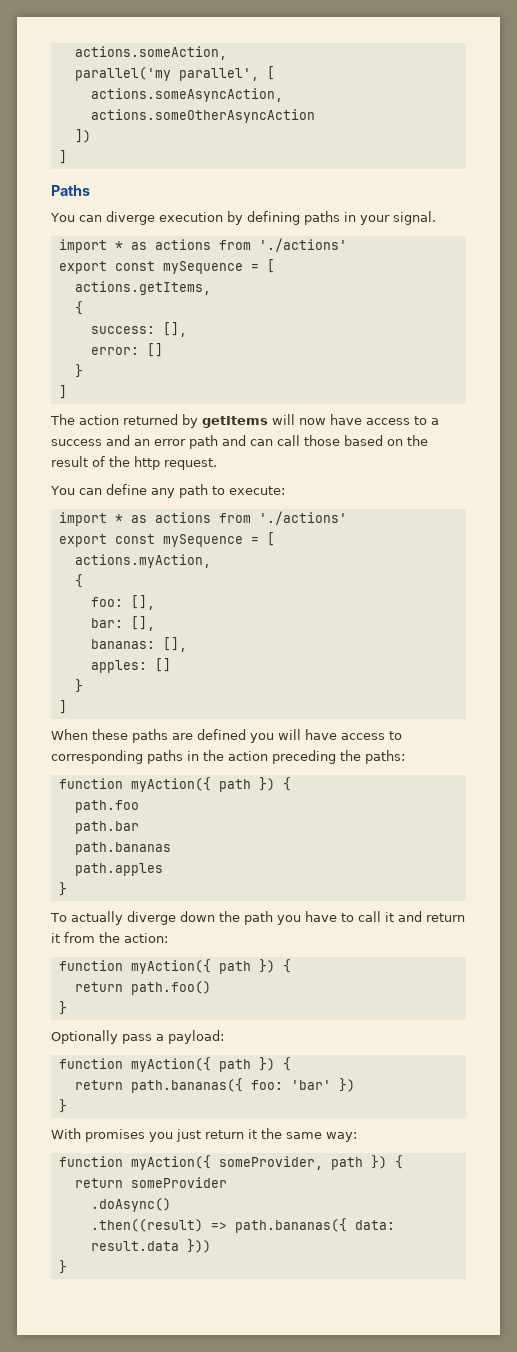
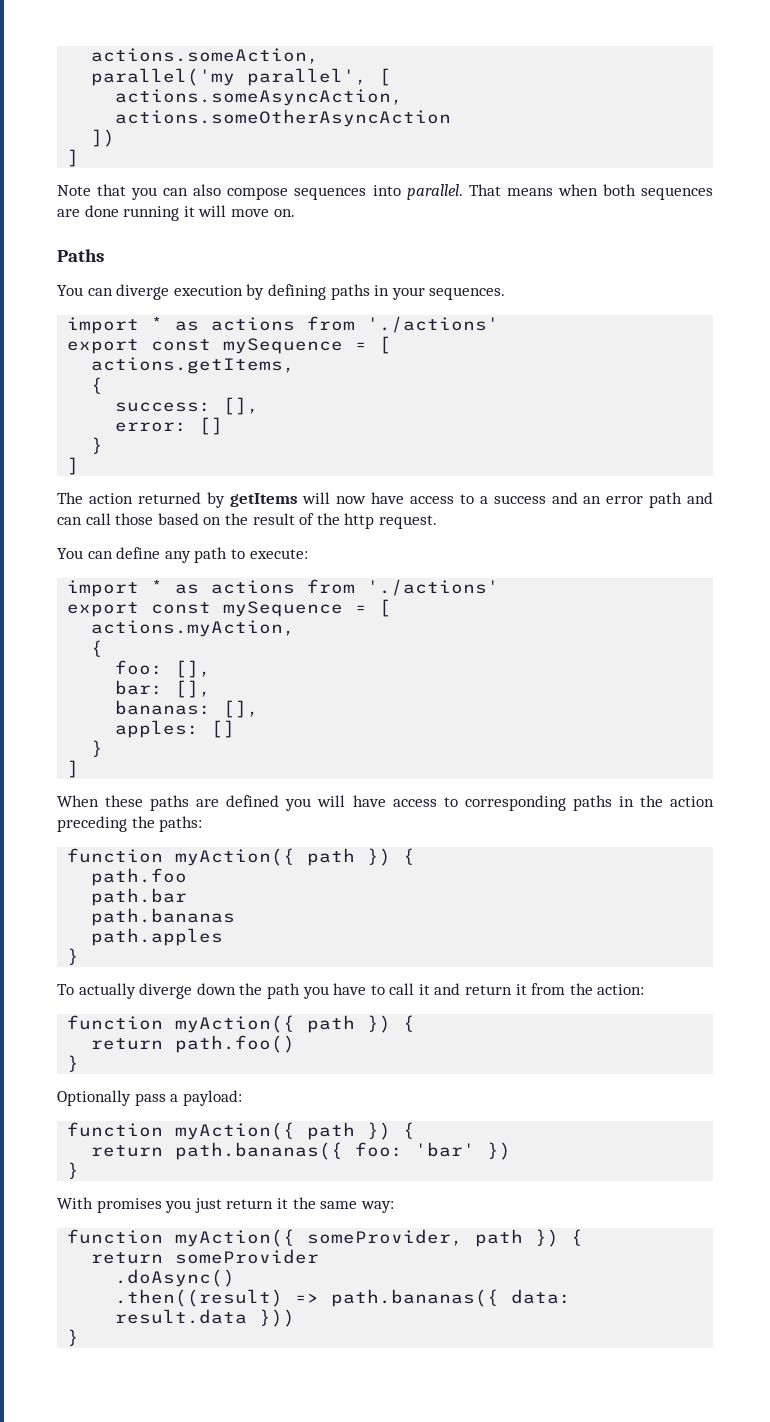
+ Note that you can also compose sequences into parallel. That means when both sequences are done running it will move on.
- You can diverge execution by defining paths in your signal.
+ You can diverge execution by defining paths in your sequences.

